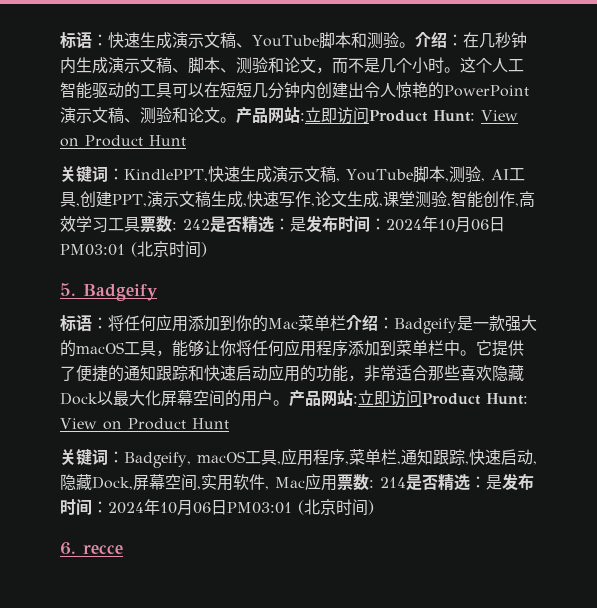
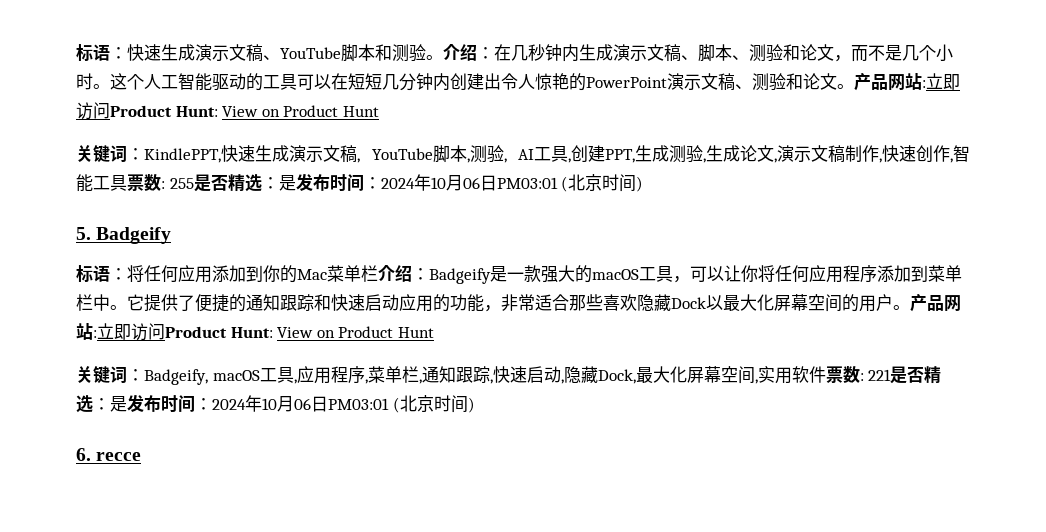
- 关键词：KindlePPT,快速生成演示文稿, YouTube脚本,测验, AI工具,创建PPT,演示文稿生成,快速写作,论文生成,课堂测验,智能创作,高效学习工具票数: 242是否精选：是发布时间：2024年10月06日PM03:01 (北京时间)
+ 关键词：KindlePPT,快速生成演示文稿, YouTube脚本,测验, AI工具,创建PPT,生成测验,生成论文,演示文稿制作,快速创作,智能工具票数: 255是否精选：是发布时间：2024年10月06日PM03:01 (北京时间)
- 标语：将任何应用添加到你的Mac菜单栏介绍：Badgeify是一款强大的macOS工具，能够让你将任何应用程序添加到菜单栏中。
+ 标语：将任何应用添加到你的Mac菜单栏介绍：Badgeify是一款强大的macOS工具，可以让你将任何应用程序添加到菜单栏中。
- 关键词：Badgeify, macOS工具,应用程序,菜单栏,通知跟踪,快速启动,隐藏Dock,屏幕空间,实用软件, Mac应用票数: 214是否精选：是发布时间：2024年10月06日PM03:01 (北京时间)
+ 关键词：Badgeify, macOS工具,应用程序,菜单栏,通知跟踪,快速启动,隐藏Dock,最大化屏幕空间,实用软件票数: 221是否精选：是发布时间：2024年10月06日PM03:01 (北京时间)

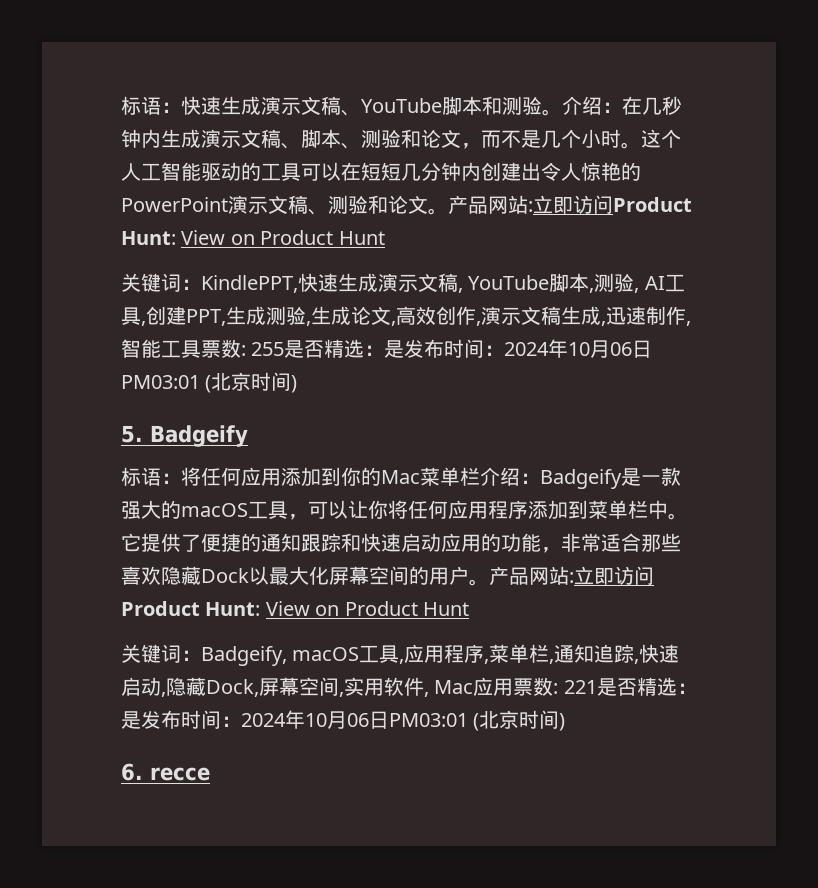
- 关键词：KindlePPT,快速生成演示文稿, YouTube脚本,测验, AI工具,创建PPT,生成测验,生成论文,演示文稿制作,快速创作,智能工具票数: 255是否精选：是发布时间：2024年10月06日PM03:01 (北京时间)
+ 关键词：KindlePPT,快速生成演示文稿, YouTube脚本,测验, AI工具,创建PPT,生成测验,生成论文,高效创作,演示文稿生成,迅速制作,智能工具票数: 255是否精选：是发布时间：2024年10月06日PM03:01 (北京时间)
- 关键词：Badgeify, macOS工具,应用程序,菜单栏,通知跟踪,快速启动,隐藏Dock,最大化屏幕空间,实用软件票数: 221是否精选：是发布时间：2024年10月06日PM03:01 (北京时间)
+ 关键词：Badgeify, macOS工具,应用程序,菜单栏,通知追踪,快速启动,隐藏Dock,屏幕空间,实用软件, Mac应用票数: 221是否精选：是发布时间：2024年10月06日PM03:01 (北京时间)

